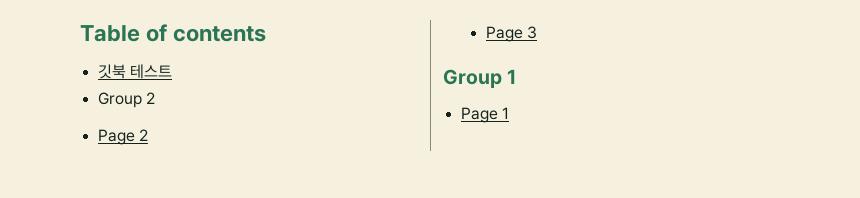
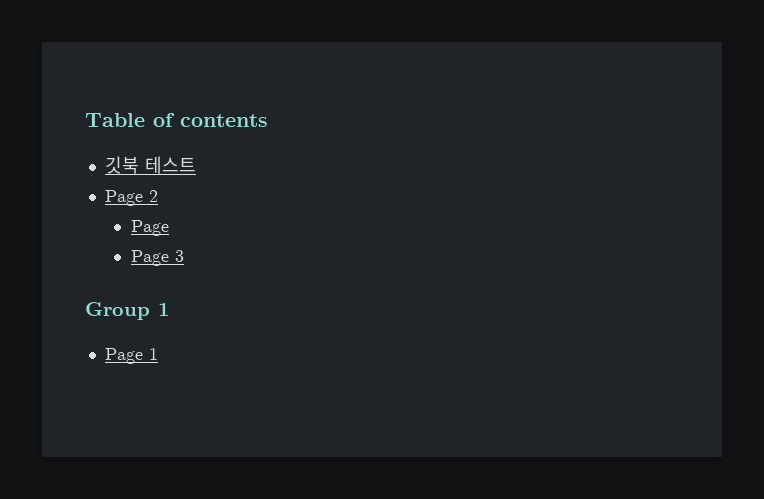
- Group 2
  Page 2
+ Page

